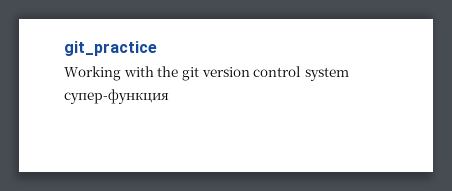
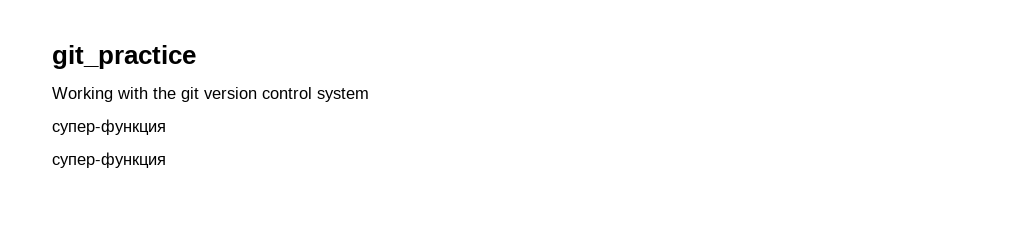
  Working with the git version control system
+ супер-функция

